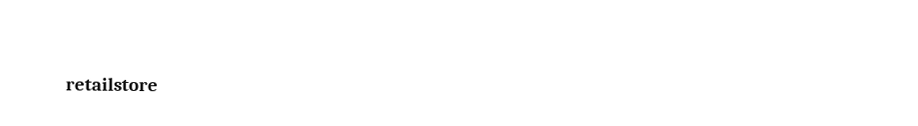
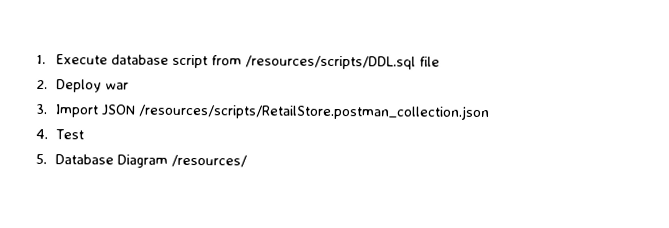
- retailstore
+ 1. Execute database script from /resources/scripts/DDL.sql file
+ 2. Deploy war
+ 3. Import JSON /resources/scripts/RetailStore.postman_collection.json
+ 4. Test
+ 5. Database Diagram /resources/

